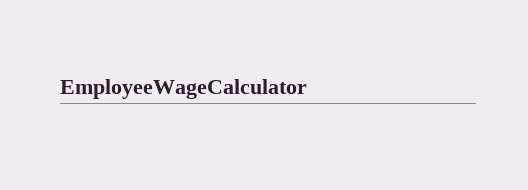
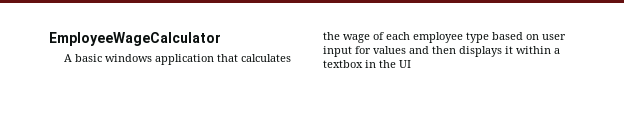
+ A basic windows application that calculates the wage of each employee type based on user input for values and then displays it within a textbox in the UI

